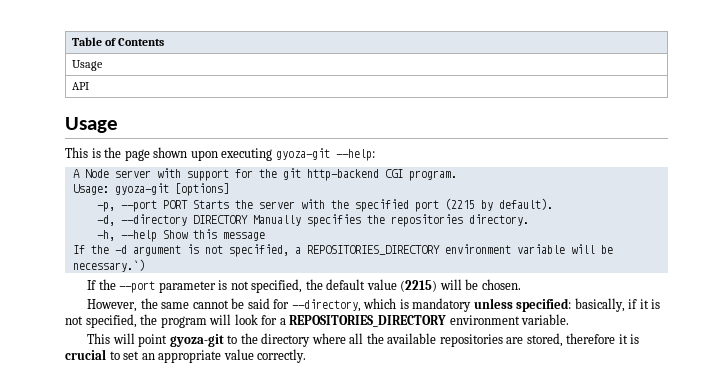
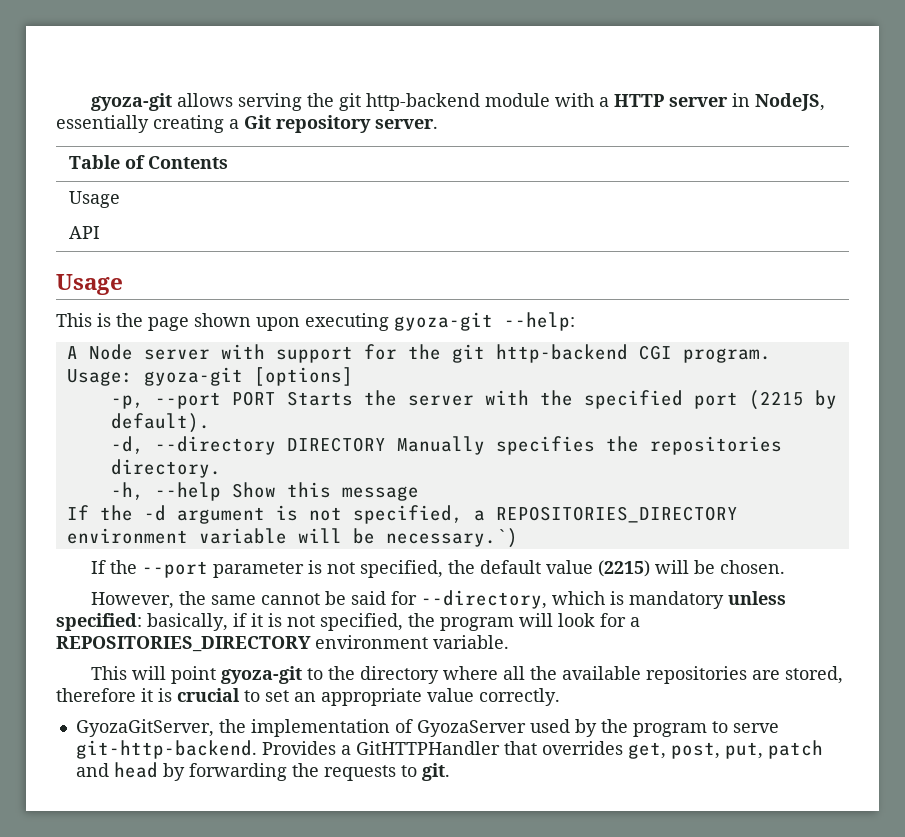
+ gyoza-git allows serving the git http-backend module with a HTTP server in NodeJS, essentially creating a Git repository server.
+ GyozaGitServer, the implementation of GyozaServer used by the program to serve git-http-backend. Provides a GitHTTPHandler that overrides get, post, put, patch and head by forwarding the requests to git.

